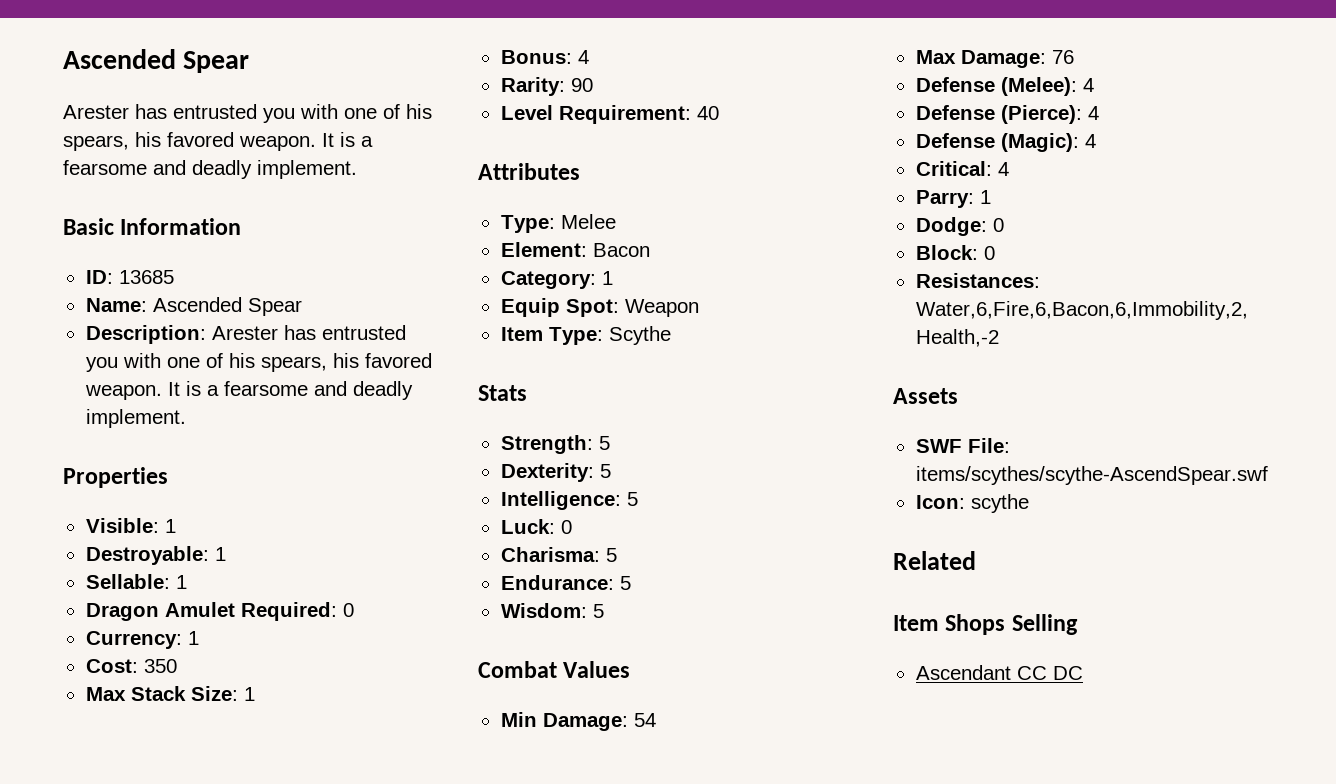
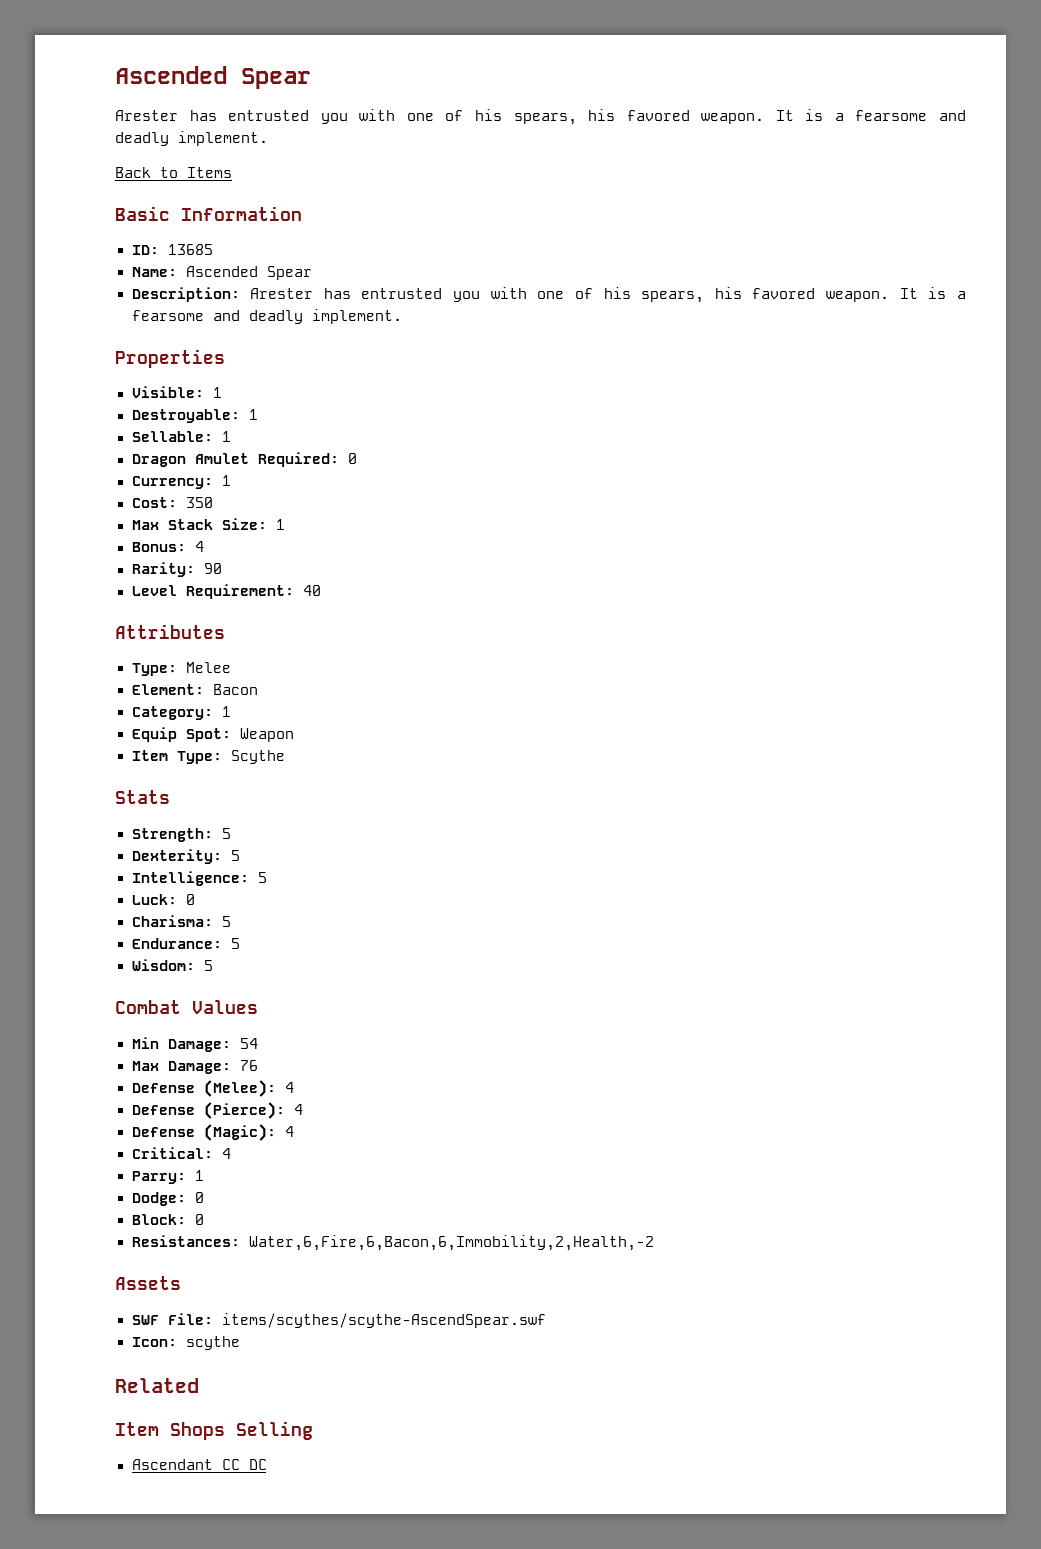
+ Back to Items

